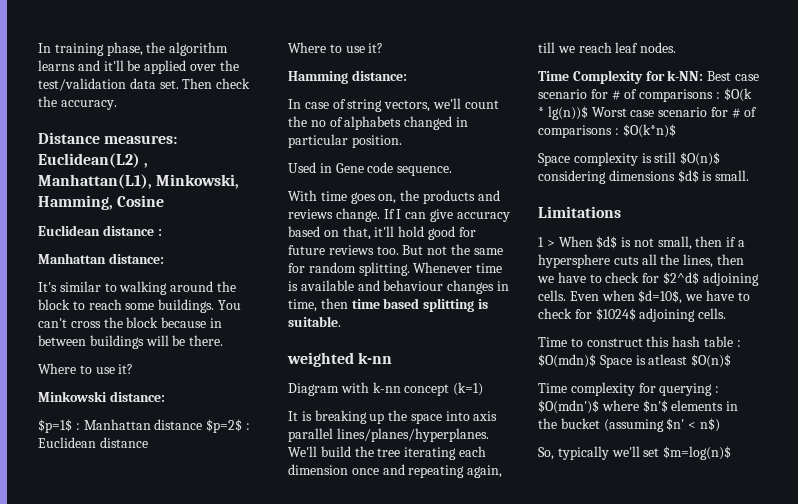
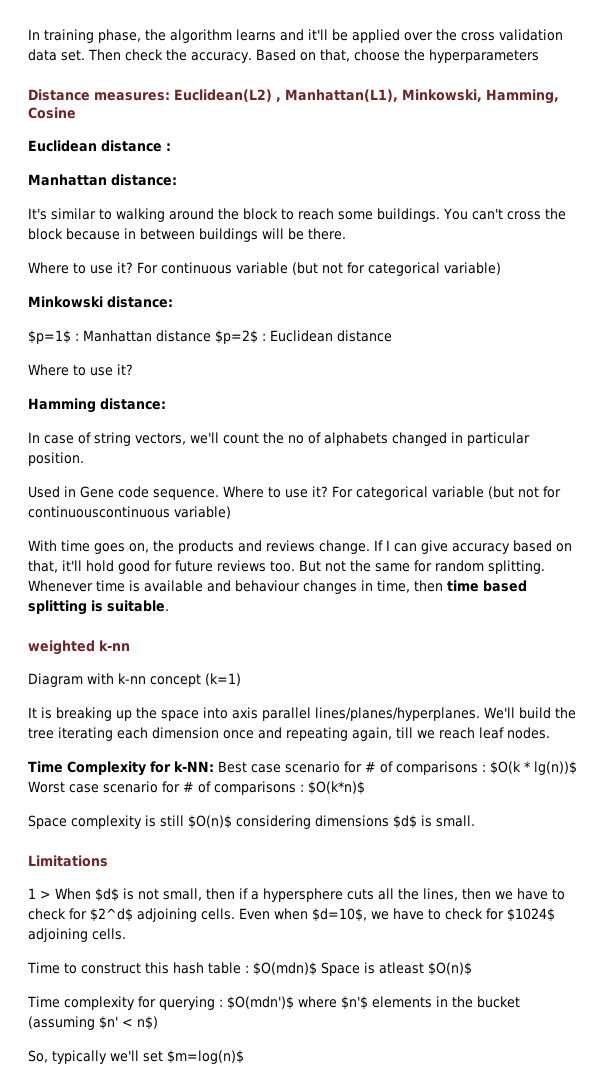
- In training phase, the algorithm learns and it'll be applied over the test/validation data set.
+ In training phase, the algorithm learns and it'll be applied over the cross validation data set.
+ Based on that, choose the hyperparameters
+ For continuous variable (but not for categorical variable)
+ Where to use it? For categorical variable (but not for continuouscontinuous variable)

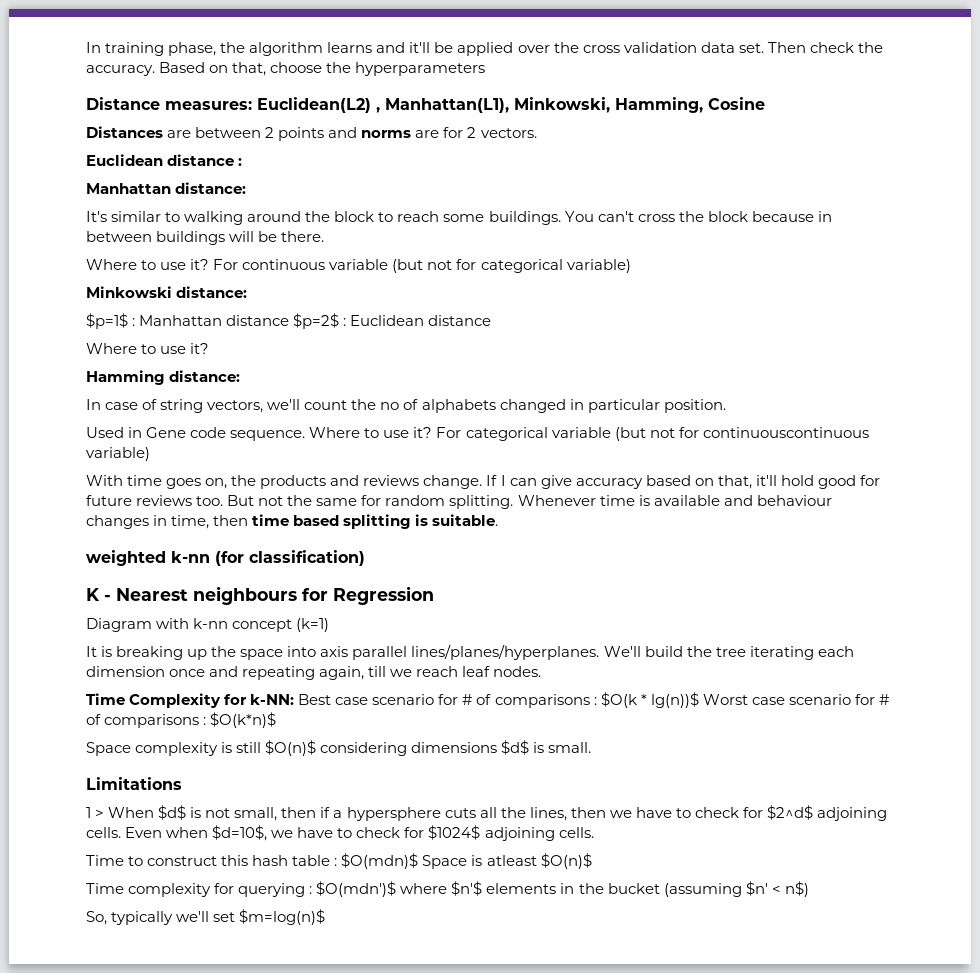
+ Distances are between 2 points and norms are for 2 vectors.
- weighted k-nn
+ weighted k-nn (for classification)
+ K - Nearest neighbours for Regression

